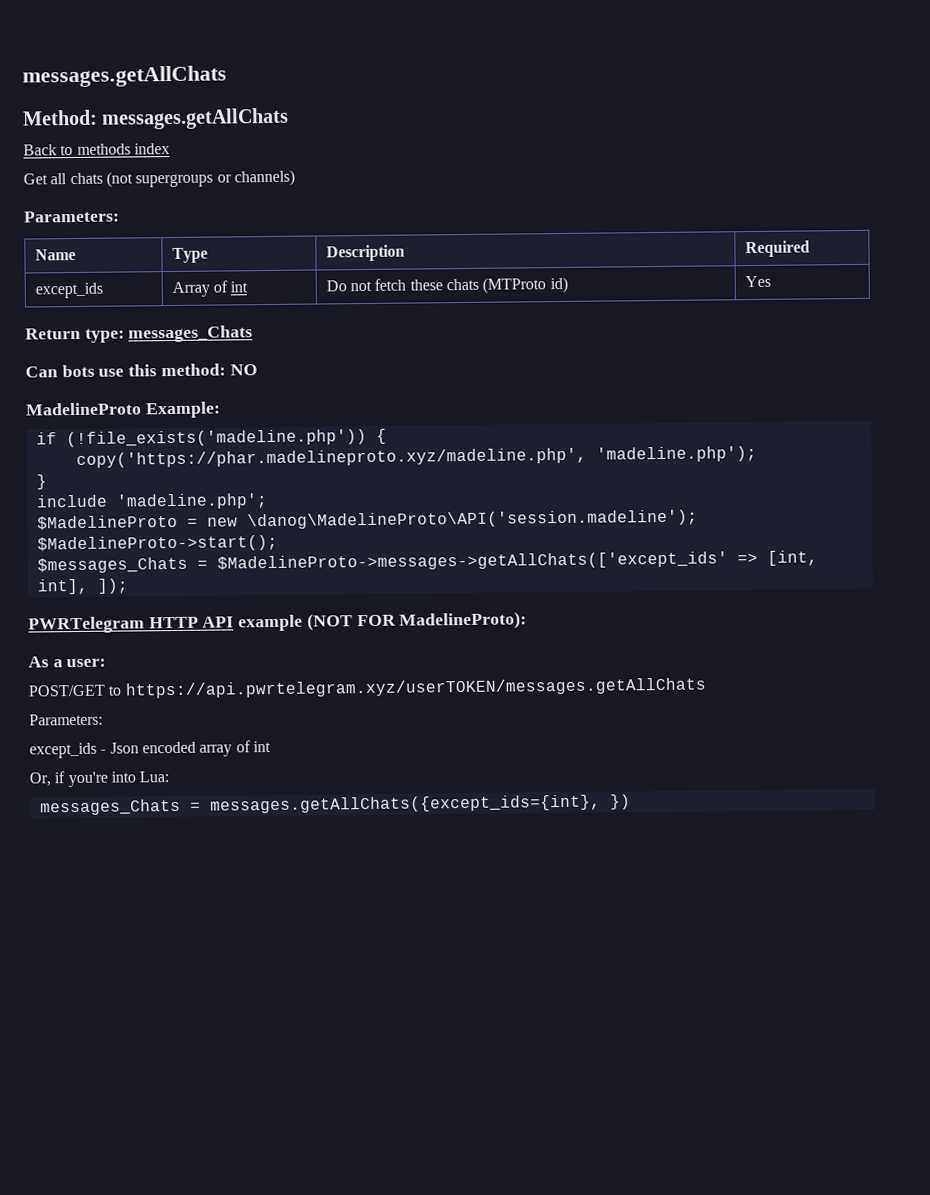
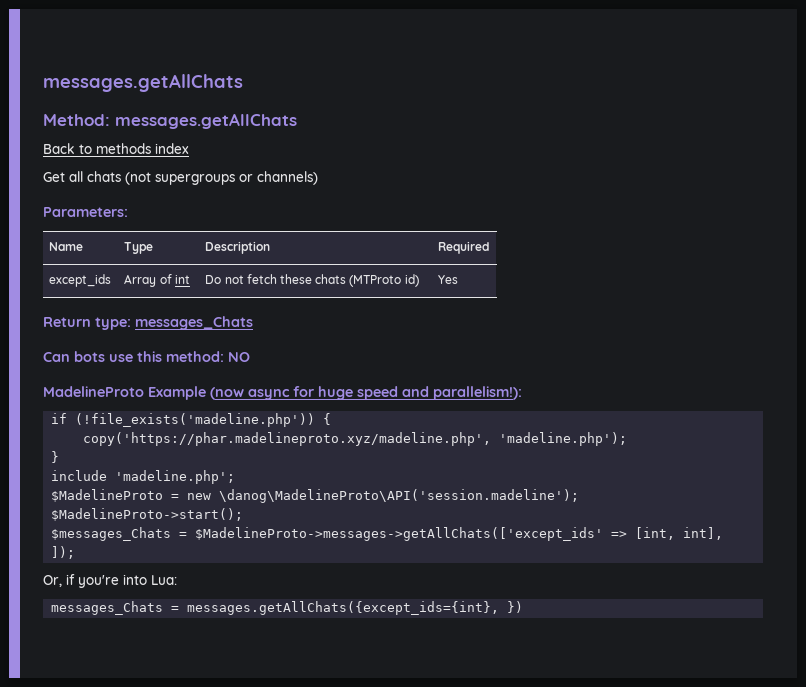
- MadelineProto Example:
+ MadelineProto Example (now async for huge speed and parallelism!):
- PWRTelegram HTTP API example (NOT FOR MadelineProto):
- As a user:
- POST/GET to https://api.pwrtelegram.xyz/userTOKEN/messages.getAllChats
- Parameters:
- except_ids - Json encoded array of int

